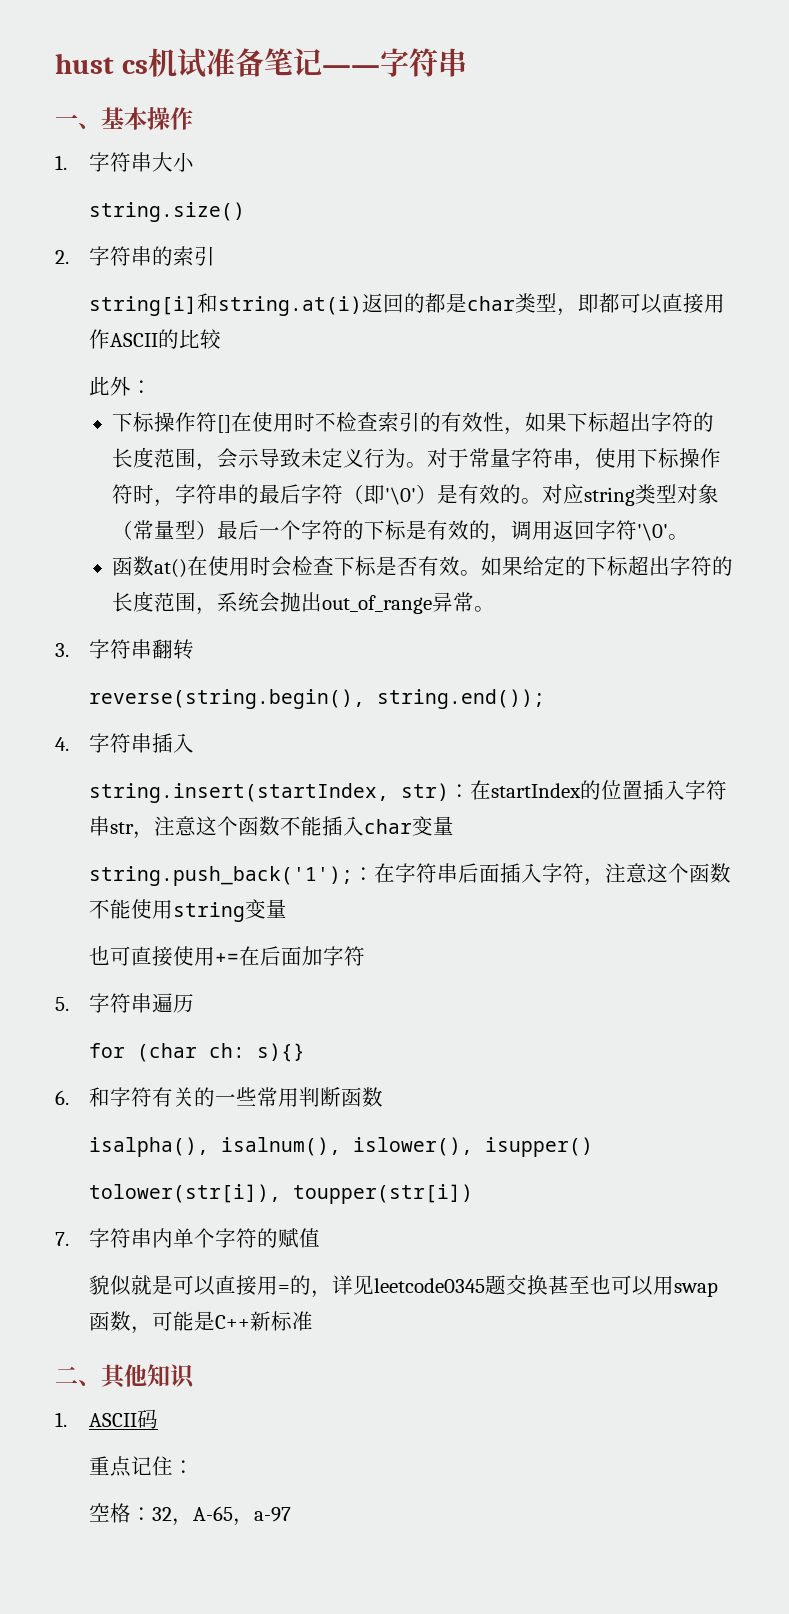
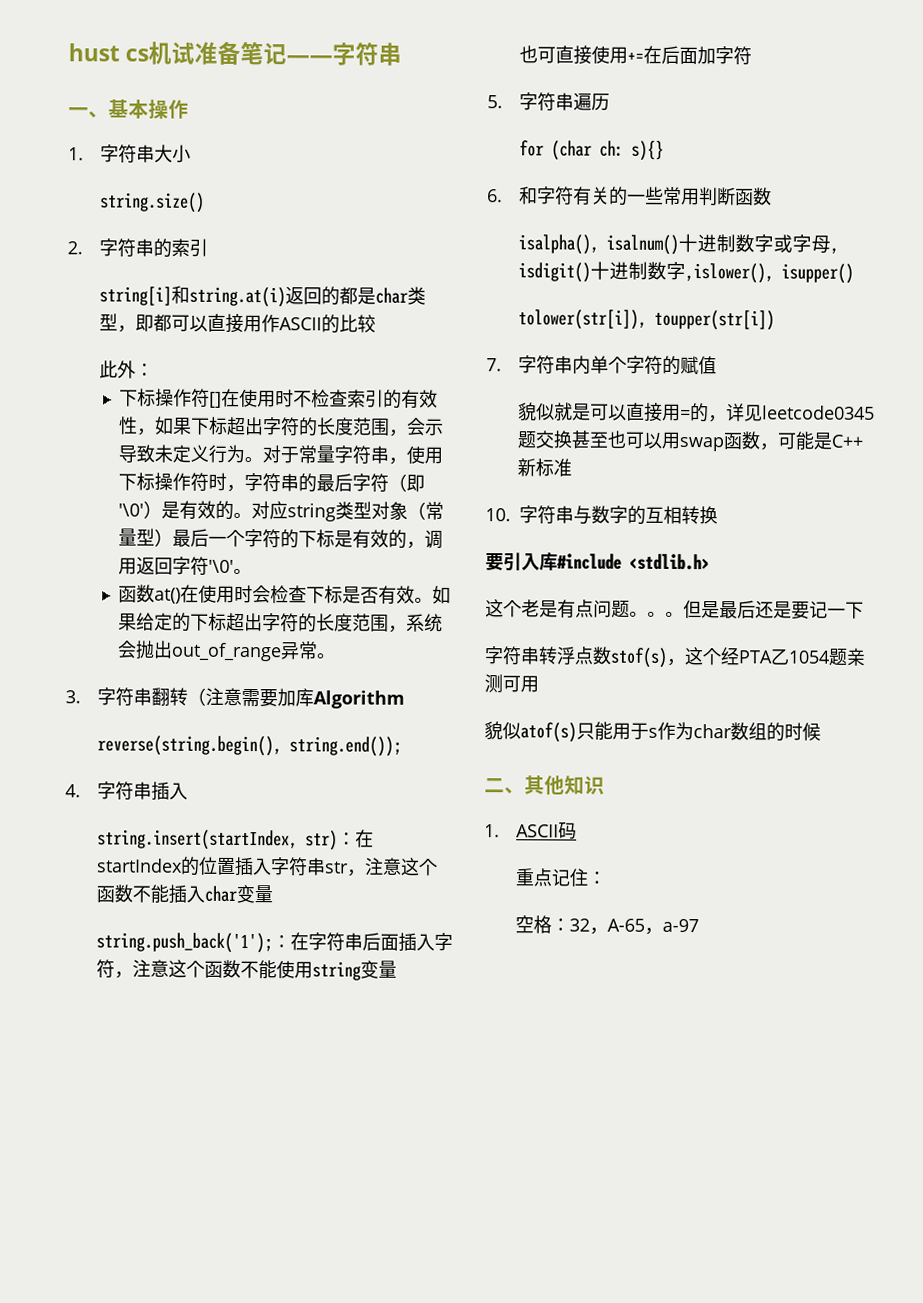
- 3.字符串翻转
+ 3.字符串翻转（注意需要加库Algorithm
- isalpha(), isalnum(), islower(), isupper()
+ isalpha(), isalnum()十进制数字或字母, isdigit()十进制数字,islower(), isupper()
+ 10.字符串与数字的互相转换
+ 要引入库#include <stdlib.h>
+ 这个老是有点问题。。。但是最后还是要记一下
+ 字符串转浮点数stof(s)，这个经PTA乙1054题亲测可用
+ 貌似atof(s)只能用于s作为char数组的时候

